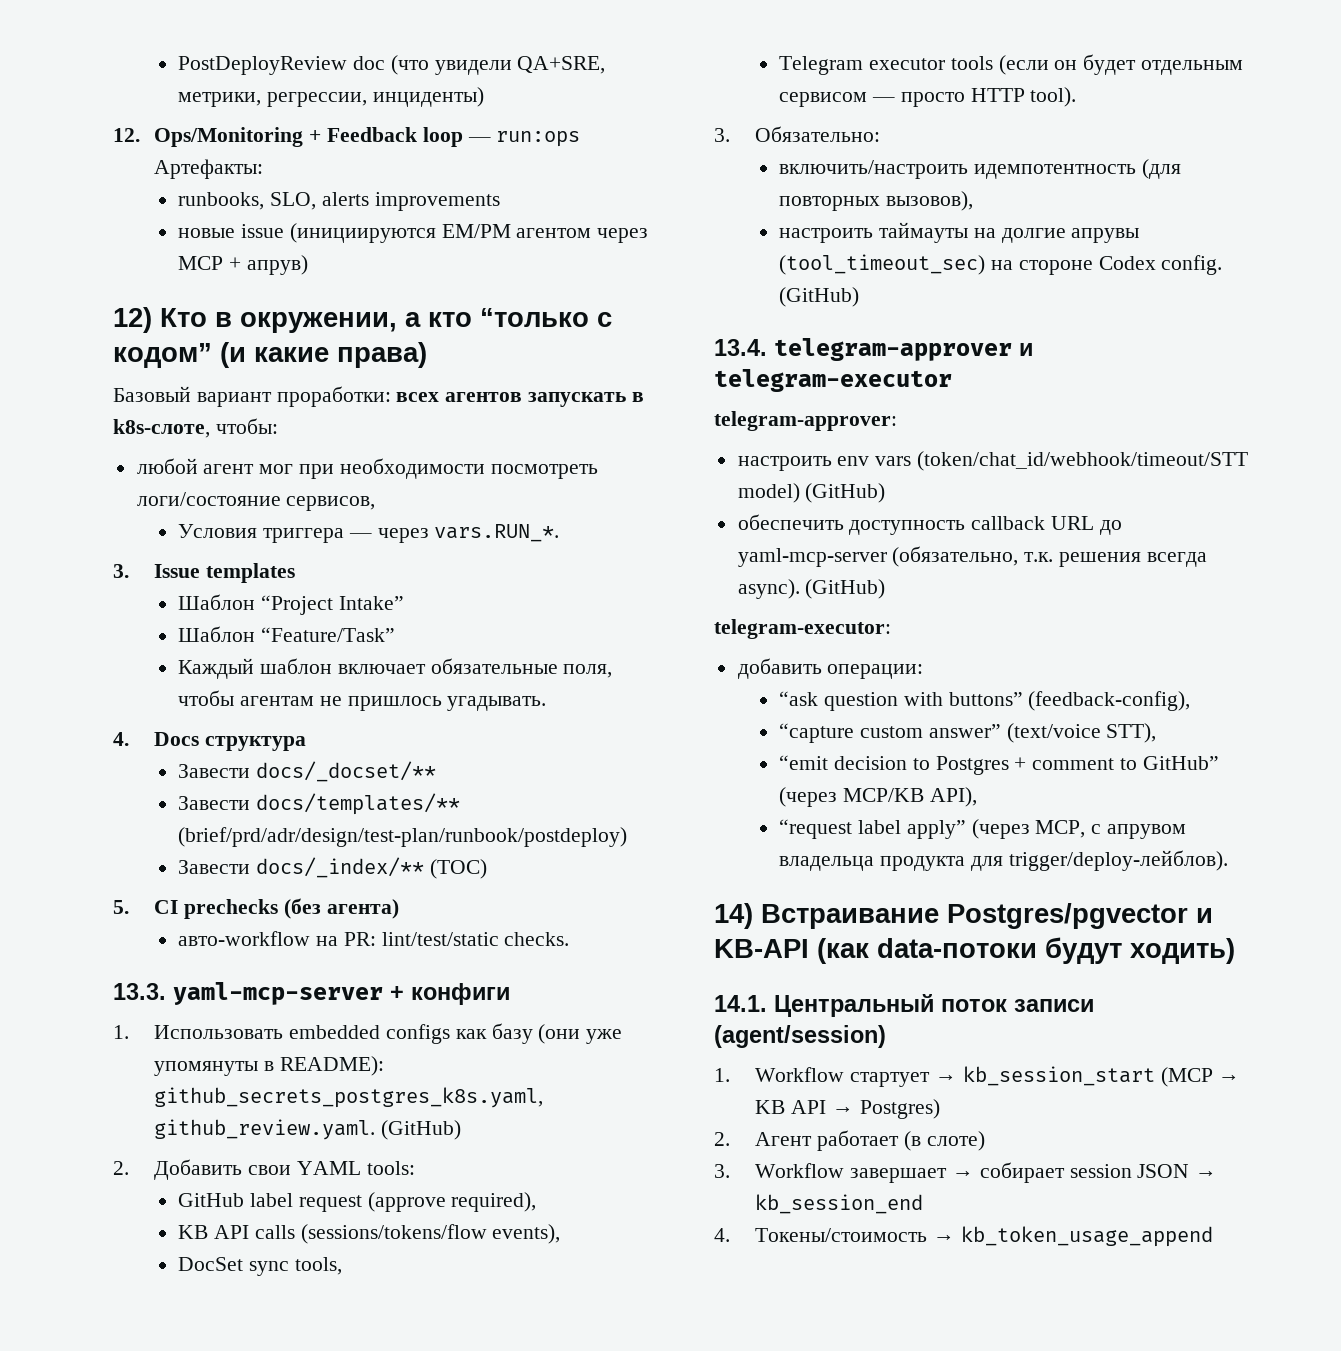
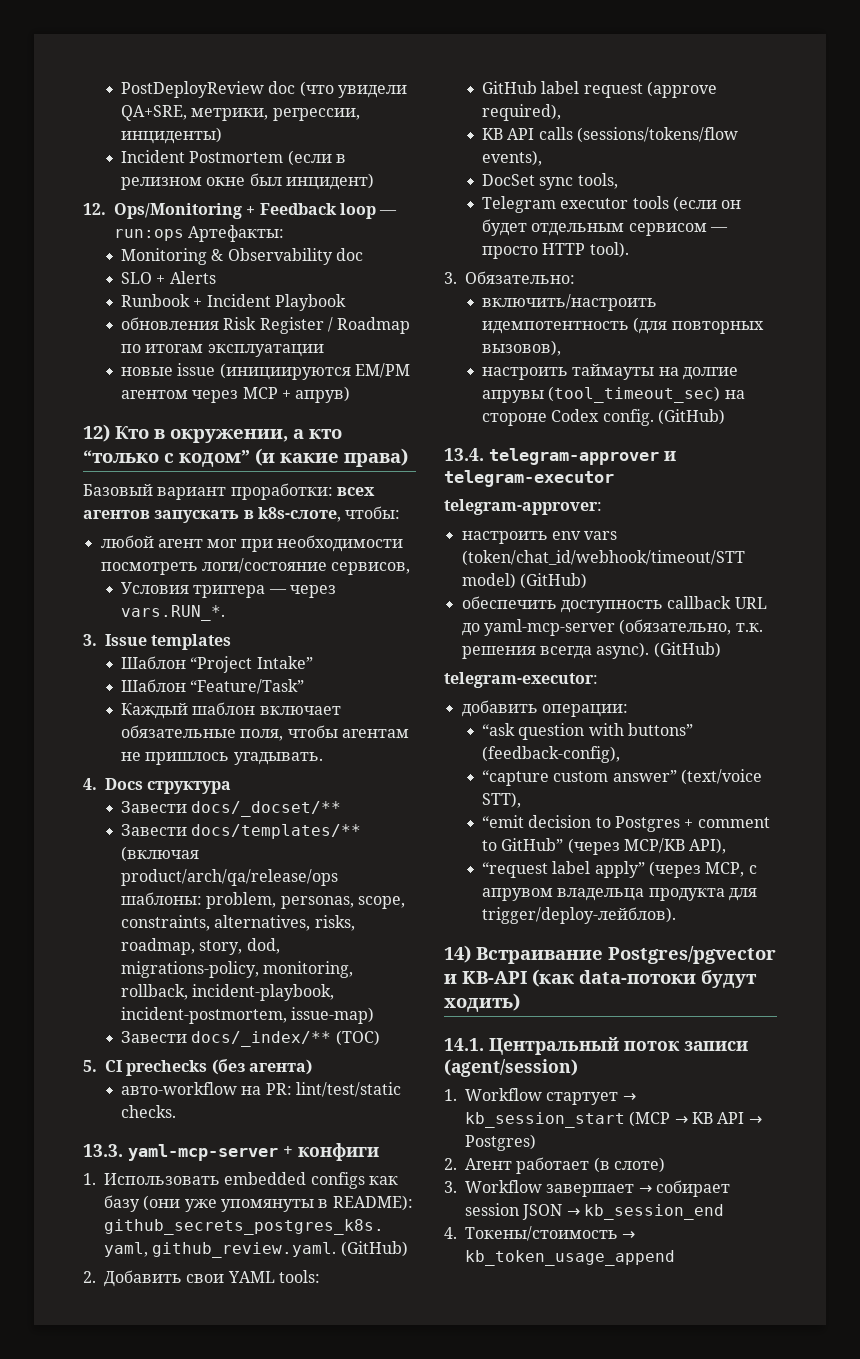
+ Incident Postmortem (если в релизном окне был инцидент)
- runbooks, SLO, alerts improvements
+ Monitoring & Observability doc
+ SLO + Alerts
+ Runbook + Incident Playbook
+ обновления Risk Register / Roadmap по итогам эксплуатации
- Завести docs/templates/** (brief/prd/adr/design/test-plan/runbook/postdeploy)
+ Завести docs/templates/** (включая product/arch/qa/release/ops шаблоны: problem, personas, scope, constraints, alternatives, risks, roadmap, story, dod, migrations-policy, monitoring, rollback, incident-playbook, incident-postmortem, issue-map)

